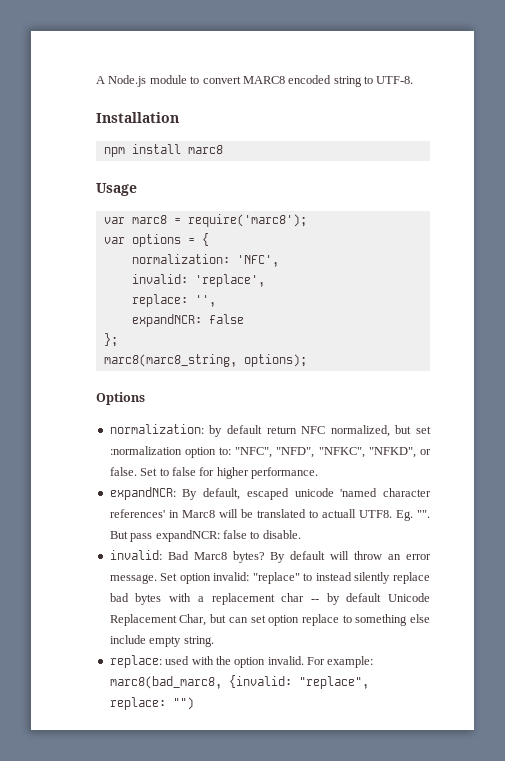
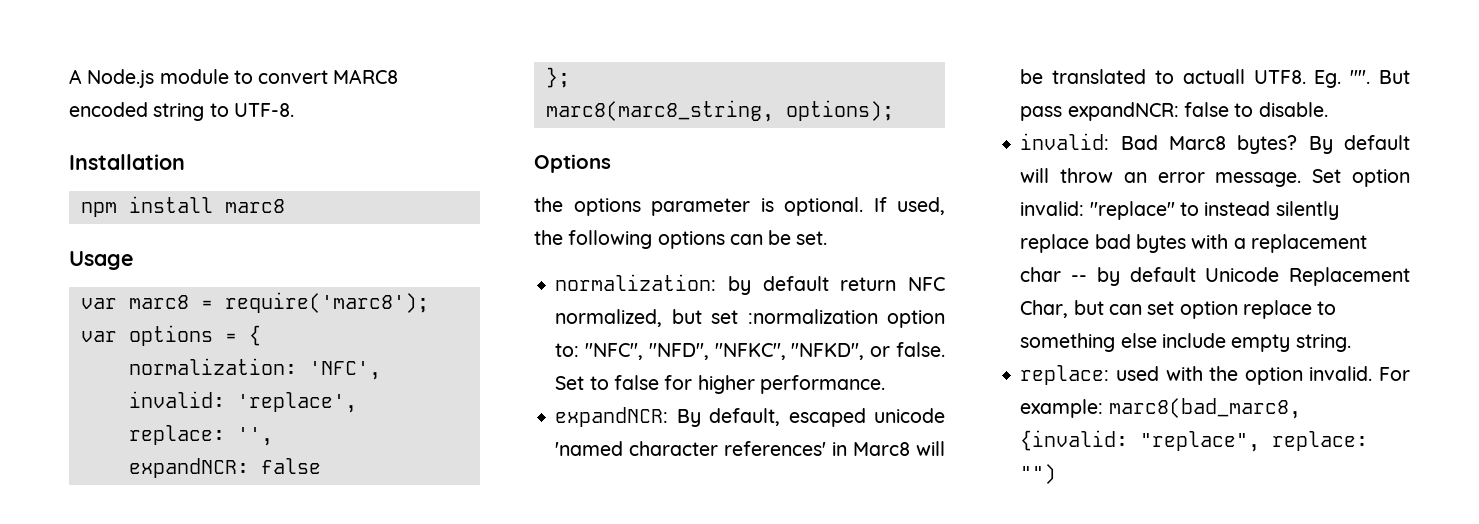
+ the options parameter is optional. If used, the following options can be set.

